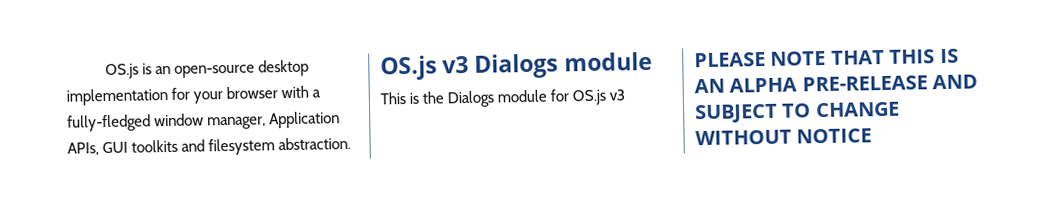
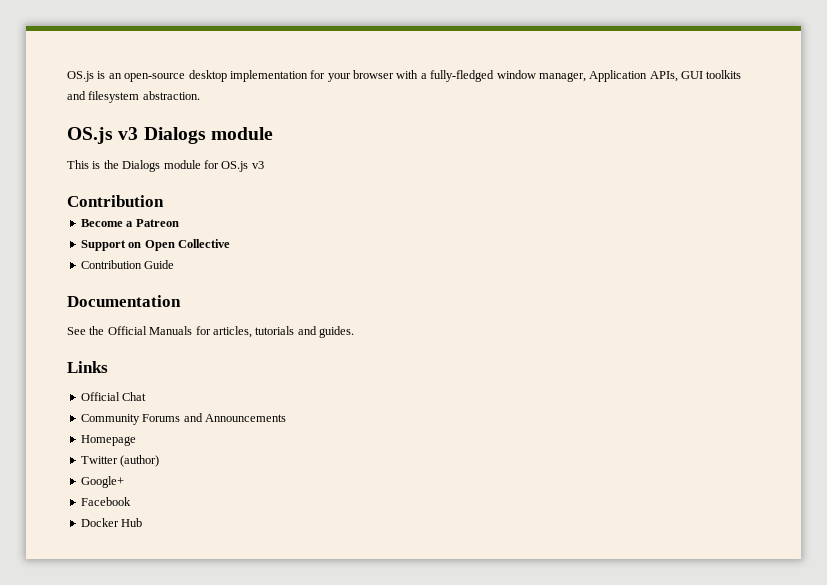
  This is the Dialogs module for OS.js v3
- PLEASE NOTE THAT THIS IS AN ALPHA PRE-RELEASE AND SUBJECT TO CHANGE WITHOUT NOTICE
+ Contribution
+ Become a Patreon
+ Support on Open Collective
+ Contribution Guide
+ Documentation
+ See the Official Manuals for articles, tutorials and guides.
+ Links
+ Official Chat
+ Community Forums and Announcements
+ Homepage
+ Twitter (author)
+ Google+
+ Facebook
+ Docker Hub

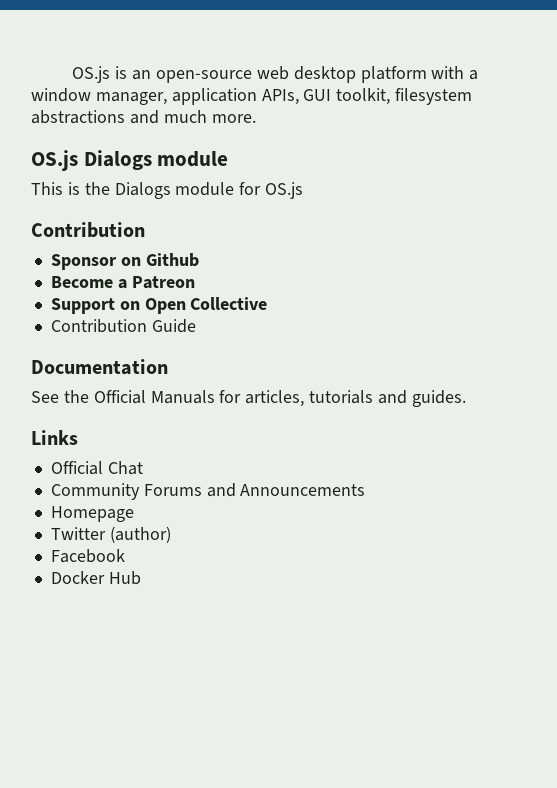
- OS.js is an open-source desktop implementation for your browser with a fully-fledged window manager, Application APIs, GUI toolkits and filesystem abstraction.
- OS.js v3 Dialogs module
+ OS.js is an open-source web desktop platform with a window manager, application APIs, GUI toolkit, filesystem abstractions and much more.
+ OS.js Dialogs module
- This is the Dialogs module for OS.js v3
+ This is the Dialogs module for OS.js
  Contribution
+ Sponsor on Github
- Google+

